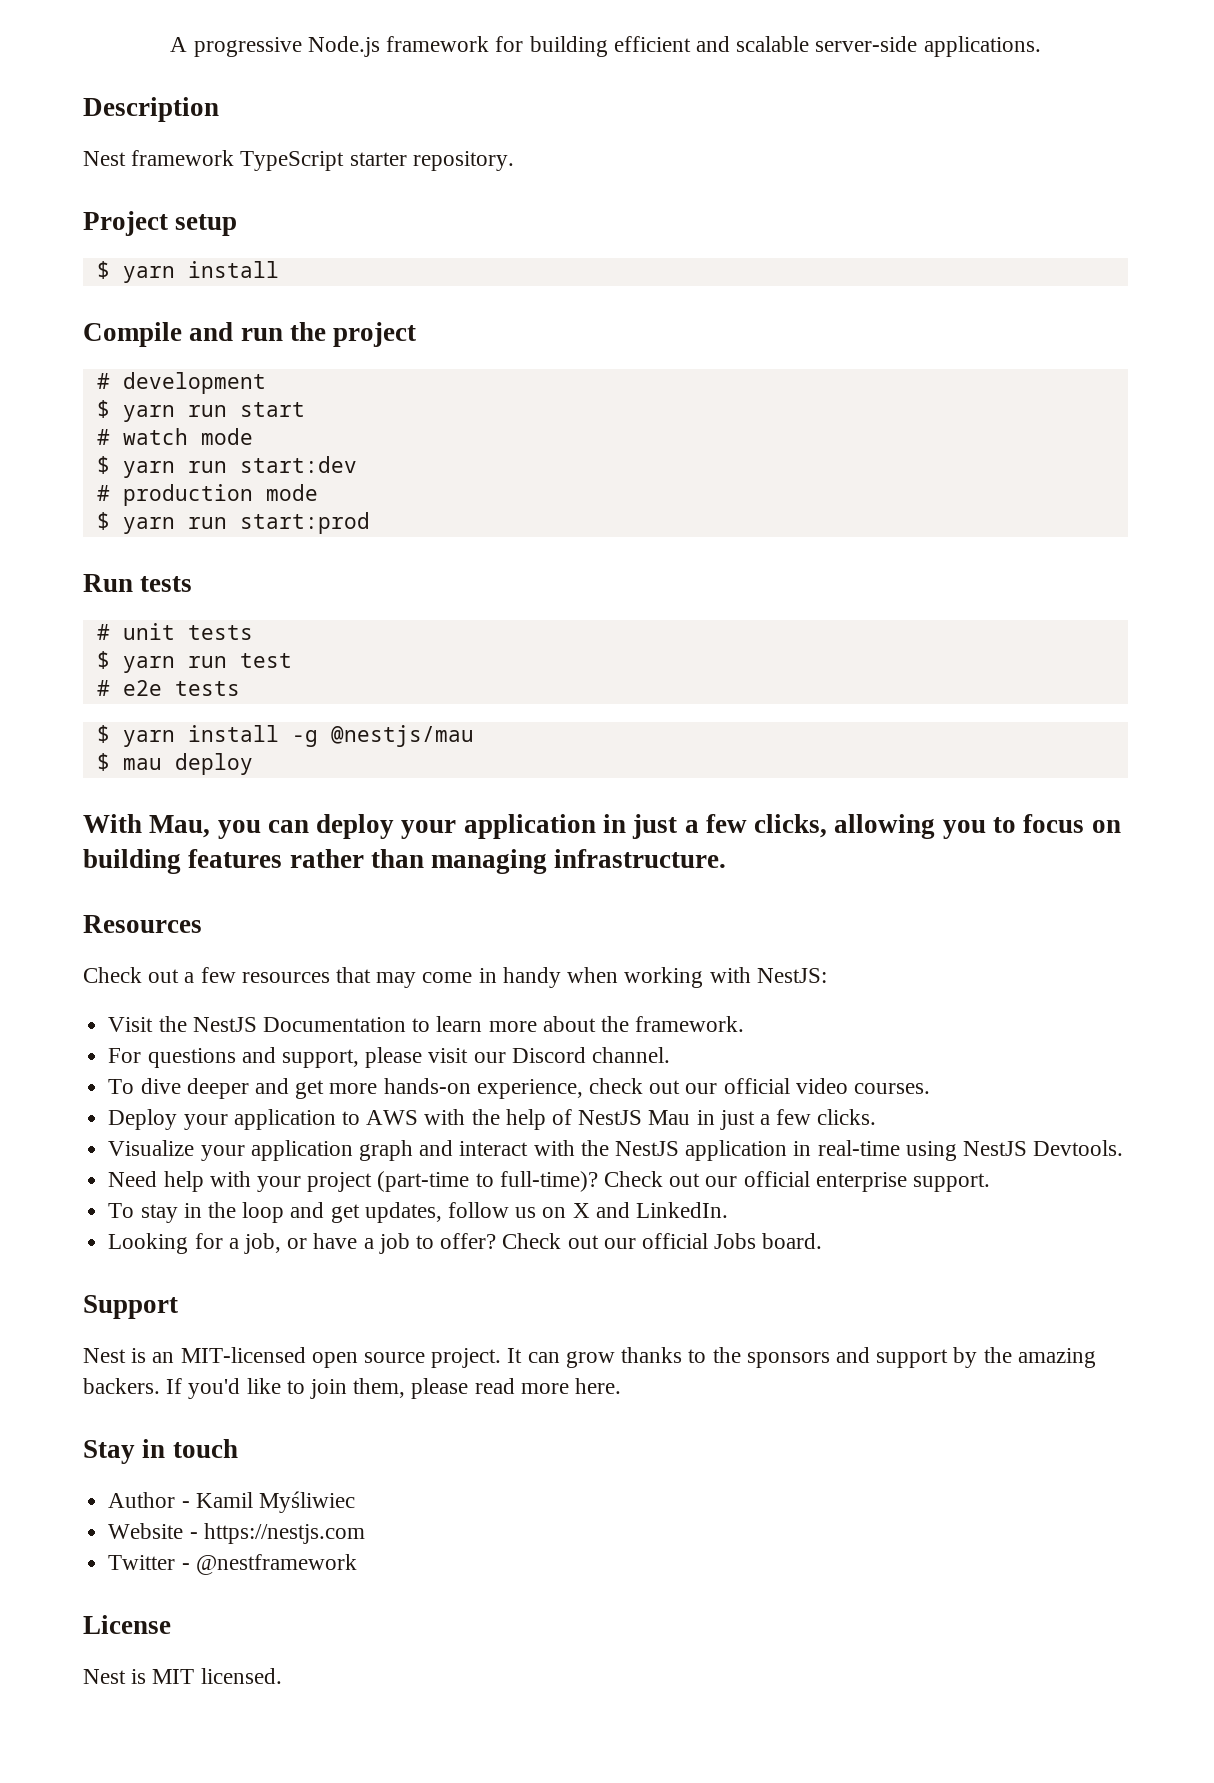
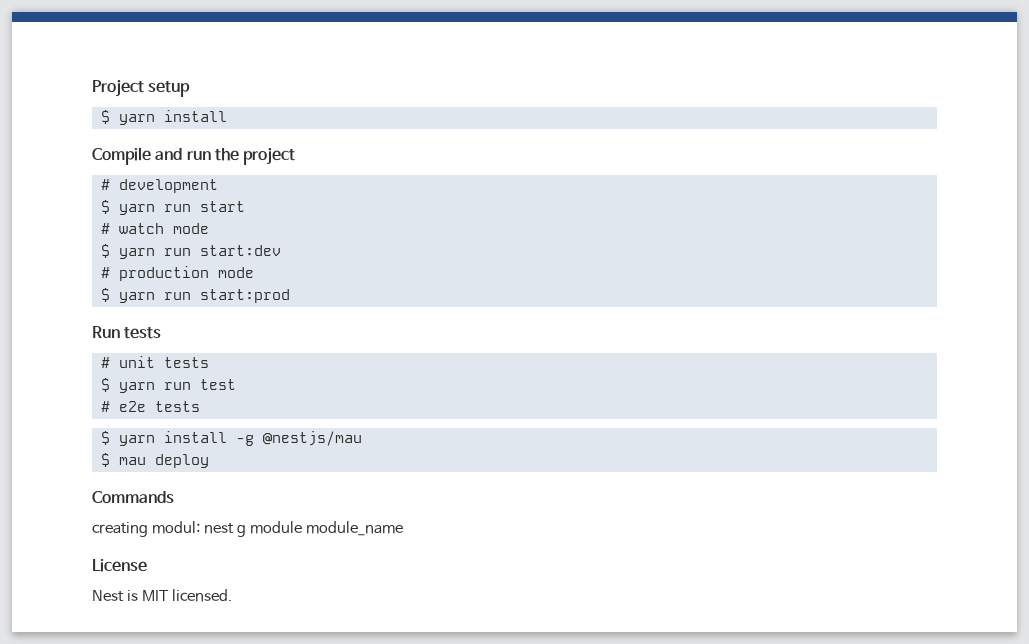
- A progressive Node.js framework for building efficient and scalable server-side applications.
- Description
- Nest framework TypeScript starter repository.
- With Mau, you can deploy your application in just a few clicks, allowing you to focus on building features rather than managing infrastructure.
- Resources
- Check out a few resources that may come in handy when working with NestJS:
- Visit the NestJS Documentation to learn more about the framework.
- For questions and support, please visit our Discord channel.
- To dive deeper and get more hands-on experience, check out our official video courses.
- Deploy your application to AWS with the help of NestJS Mau in just a few clicks.
- Visualize your application graph and interact with the NestJS application in real-time using NestJS Devtools.
- Need help with your project (part-time to full-time)? Check out our official enterprise support.
- To stay in the loop and get updates, follow us on X and LinkedIn.
- Looking for a job, or have a job to offer? Check out our official Jobs board.
- Support
- Nest is an MIT-licensed open source project. It can grow thanks to the sponsors and support by the amazing backers. If you'd like to join them, please read more here.
- Stay in touch
- Author - Kamil Myśliwiec
- Website - https://nestjs.com
- Twitter - @nestframework
+ Commands
+ creating modul: nest g module module_name

